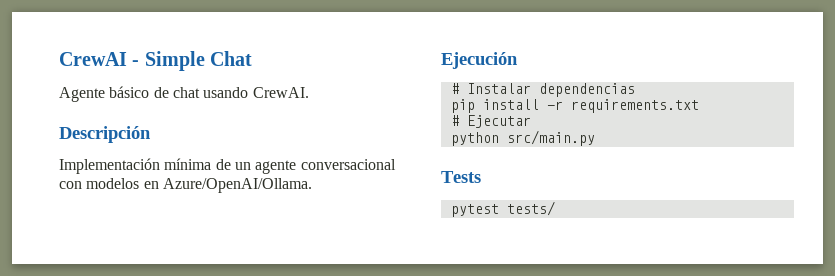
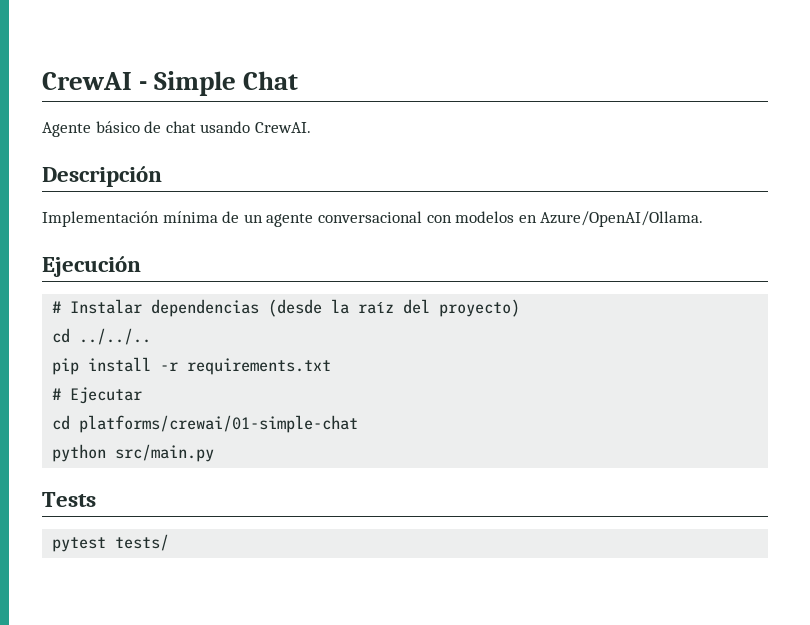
- # Instalar dependencias
+ # Instalar dependencias (desde la raíz del proyecto)
+ cd ../../..
+ cd platforms/crewai/01-simple-chat

